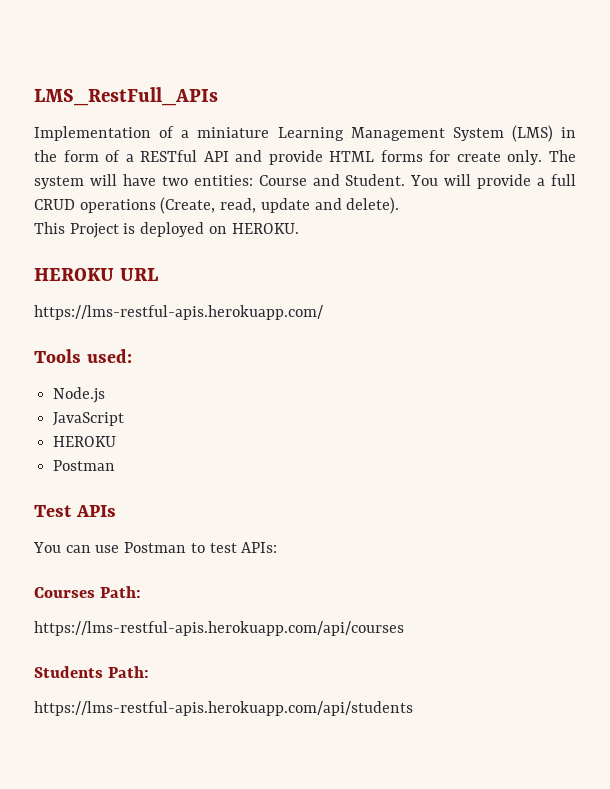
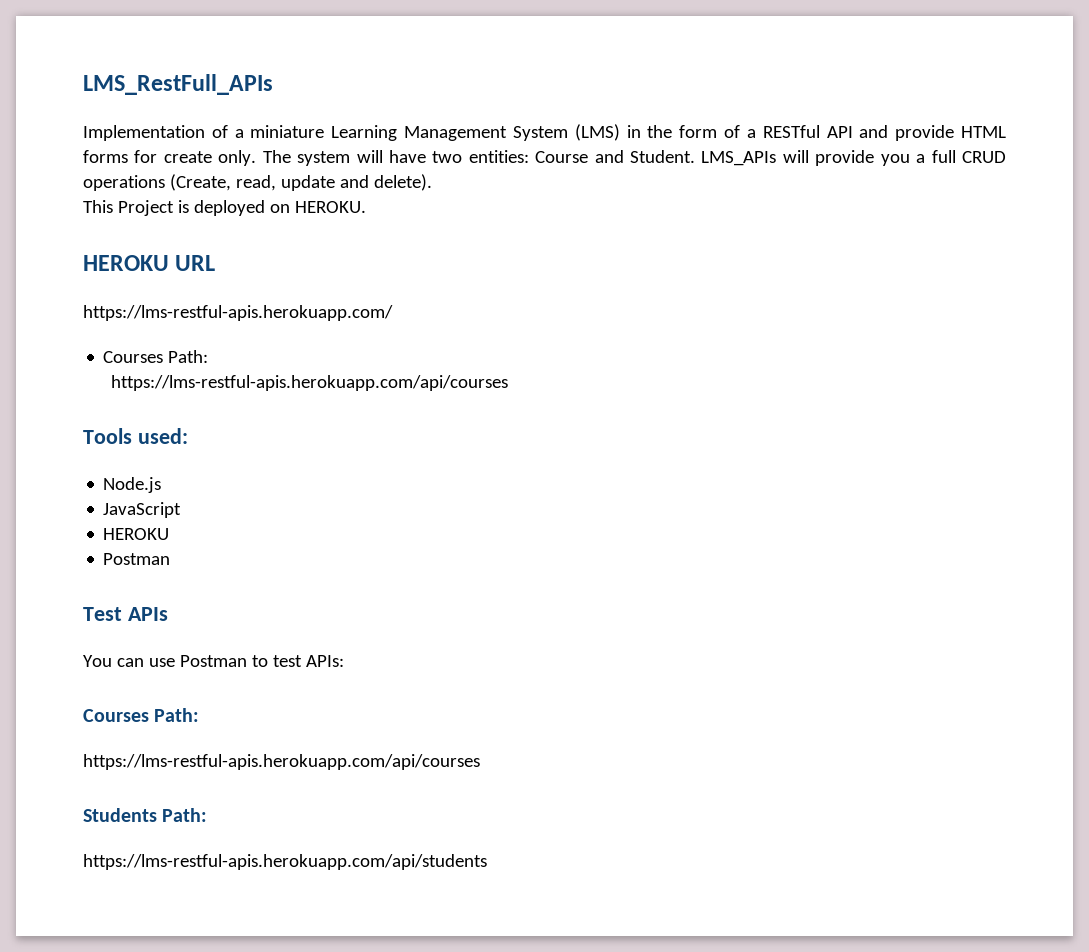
- You will provide a full CRUD operations (Create, read, update and delete).
+ LMS_APIs will provide you a full CRUD operations (Create, read, update and delete).
  https://lms-restful-apis.herokuapp.com/
+ Courses Path:
+ https://lms-restful-apis.herokuapp.com/api/courses

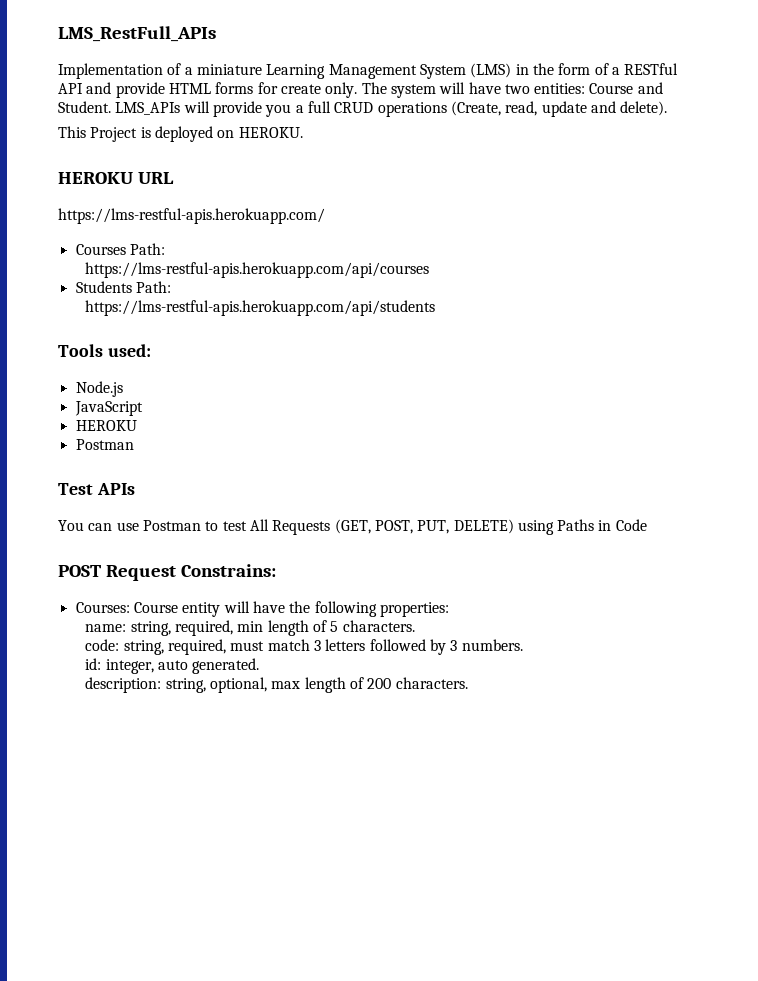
+ Students Path:
+ https://lms-restful-apis.herokuapp.com/api/students
- You can use Postman to test APIs:
- Courses Path:
- https://lms-restful-apis.herokuapp.com/api/courses
- Students Path:
- https://lms-restful-apis.herokuapp.com/api/students
+ You can use Postman to test All Requests (GET, POST, PUT, DELETE) using Paths in Code
+ POST Request Constrains:
+ Courses: Course entity will have the following properties:
+ name: string, required, min length of 5 characters.
+ code: string, required, must match 3 letters followed by 3 numbers.
+ id: integer, auto generated.
+ description: string, optional, max length of 200 characters.

